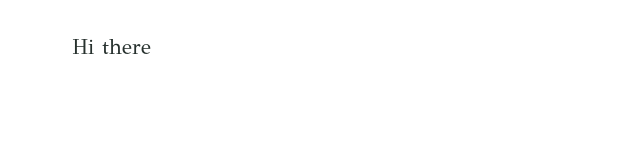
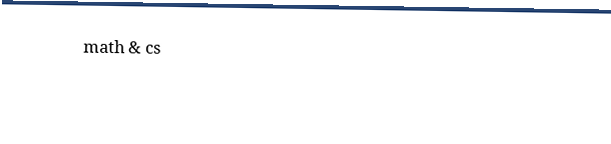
- Hi there
+ math & cs

